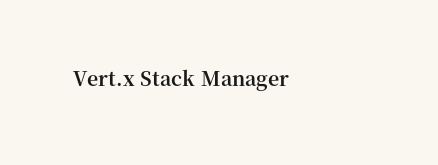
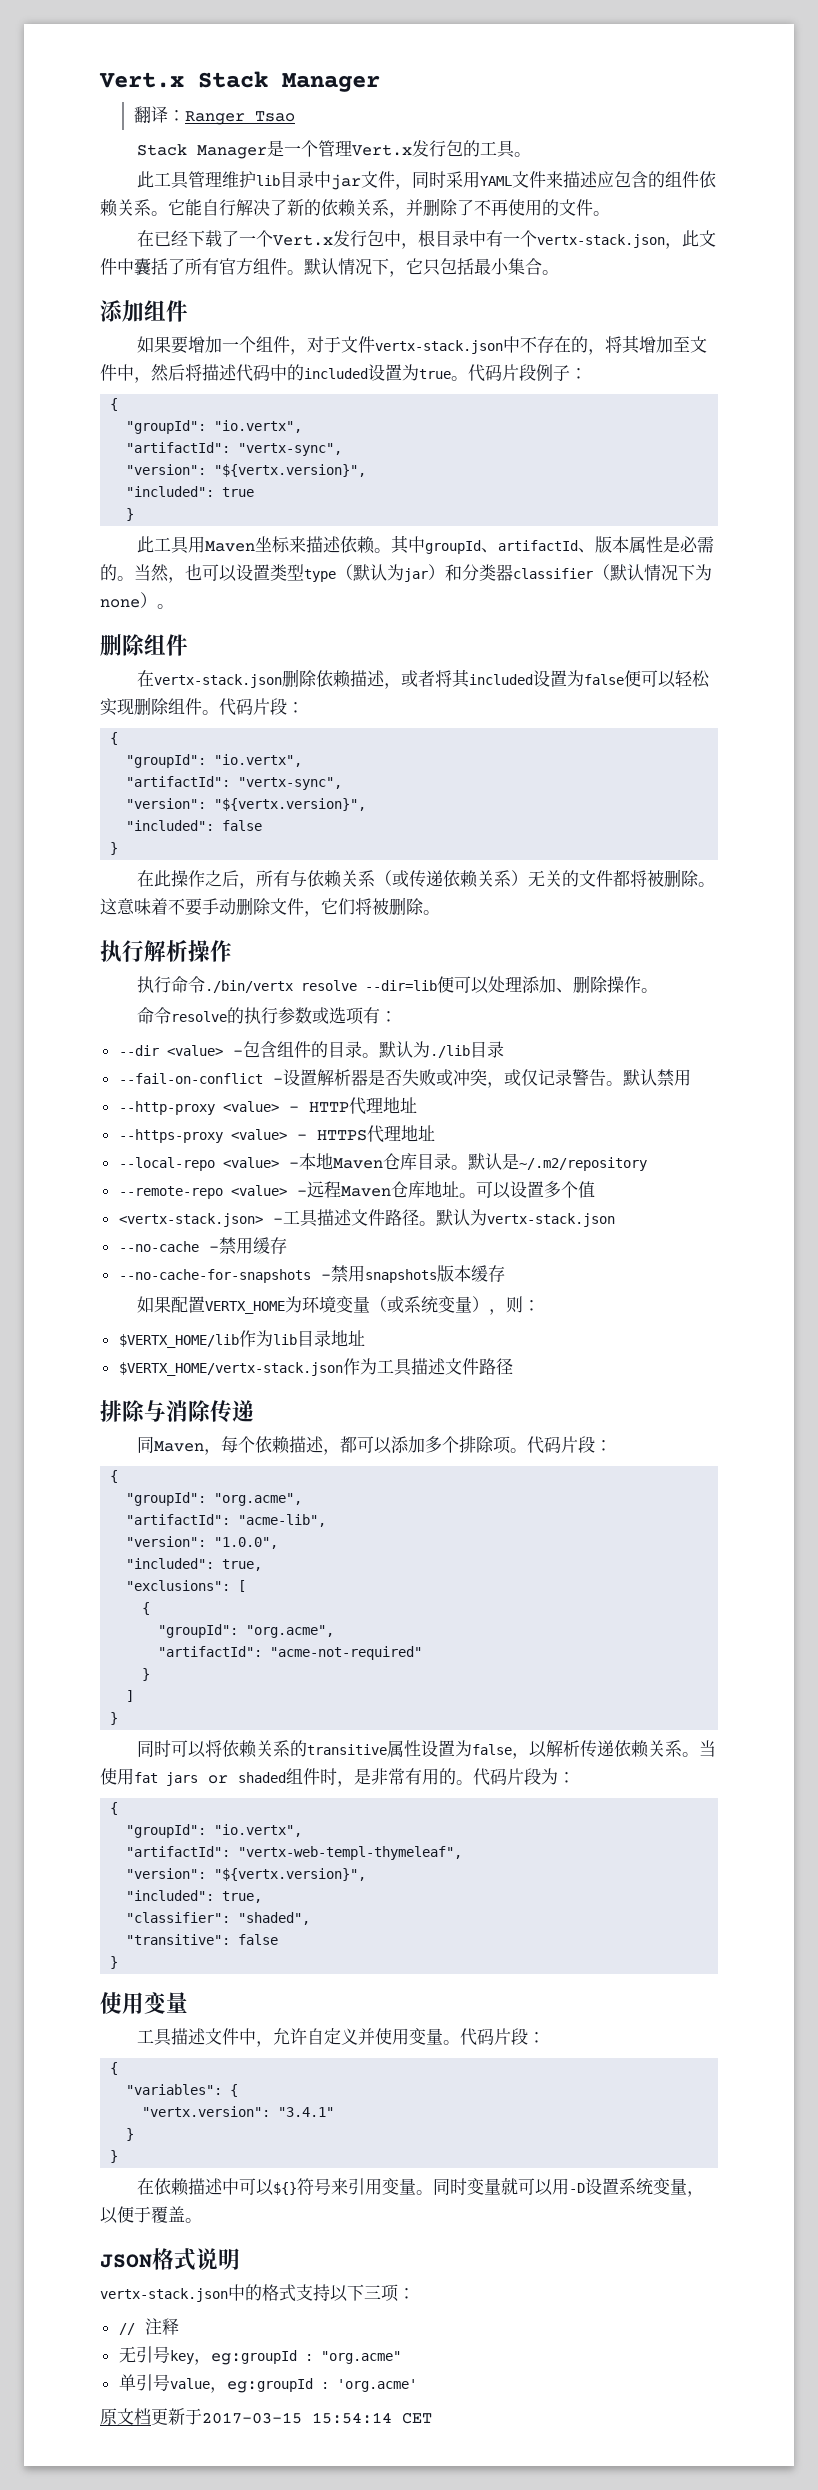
+ 翻译：Ranger Tsao
+ Stack Manager是一个管理Vert.x发行包的工具。
+ 此工具管理维护lib目录中jar文件，同时采用YAML文件来描述应包含的组件依赖关系。它能自行解决了新的依赖关系，并删除了不再使用的文件。
+ 在已经下载了一个Vert.x发行包中，根目录中有一个vertx-stack.json，此文件中囊括了所有官方组件。默认情况下，它只包括最小集合。
+ 添加组件
+ 如果要增加一个组件，对于文件vertx-stack.json中不存在的，将其增加至文件中，然后将描述代码中的included设置为true。代码片段例子：
+ {
+ "groupId": "io.vertx",
+ "artifactId": "vertx-sync",
+ "version": "${vertx.version}",
+ "included": true
+ }
+ 此工具用Maven坐标来描述依赖。其中groupId、artifactId、版本属性是必需的。当然，也可以设置类型type（默认为jar）和分类器classifier（默认情况下为none）。
+ 删除组件
+ 在vertx-stack.json删除依赖描述，或者将其included设置为false便可以轻松实现删除组件。代码片段：
+ {
+ "groupId": "io.vertx",
+ "artifactId": "vertx-sync",
+ "version": "${vertx.version}",
+ "included": false
+ }
+ 在此操作之后，所有与依赖关系（或传递依赖关系）无关的文件都将被删除。这意味着不要手动删除文件，它们将被删除。
+ 执行解析操作
+ 执行命令./bin/vertx resolve --dir=lib便可以处理添加、删除操作。
+ 命令resolve的执行参数或选项有：
+ --dir <value> -包含组件的目录。默认为./lib目录
+ --fail-on-conflict -设置解析器是否失败或冲突，或仅记录警告。默认禁用
+ --http-proxy <value> - HTTP代理地址
+ --https-proxy <value> - HTTPS代理地址
+ --local-repo <value> -本地Maven仓库目录。默认是~/.m2/repository
+ --remote-repo <value> -远程Maven仓库地址。可以设置多个值
+ <vertx-stack.json> -工具描述文件路径。默认为vertx-stack.json
+ --no-cache -禁用缓存
+ --no-cache-for-snapshots -禁用snapshots版本缓存
+ 如果配置VERTX_HOME为环境变量（或系统变量），则：
+ $VERTX_HOME/lib作为lib目录地址
+ $VERTX_HOME/vertx-stack.json作为工具描述文件路径
+ 排除与消除传递
+ 同Maven，每个依赖描述，都可以添加多个排除项。代码片段：
+ {
+ "groupId": "org.acme",
+ "artifactId": "acme-lib",
+ "version": "1.0.0",
+ "included": true,
+ "exclusions": [
+ {
+ "groupId": "org.acme",
+ "artifactId": "acme-not-required"
+ }
+ ]
+ }
+ 同时可以将依赖关系的transitive属性设置为false，以解析传递依赖关系。当使用fat jars or shaded组件时，是非常有用的。代码片段为：
+ {
+ "groupId": "io.vertx",
+ "artifactId": "vertx-web-templ-thymeleaf",
+ "version": "${vertx.version}",
+ "included": true,
+ "classifier": "shaded",
+ "transitive": false
+ }
+ 使用变量
+ 工具描述文件中，允许自定义并使用变量。代码片段：
+ {
+ "variables": {
+ "vertx.version": "3.4.1"
+ }
+ }
+ 在依赖描述中可以${}符号来引用变量。同时变量就可以用-D设置系统变量，以便于覆盖。
+ JSON格式说明
+ vertx-stack.json中的格式支持以下三项：
+ // 注释
+ 无引号key，eg:groupId : "org.acme"
+ 单引号value，eg:groupId : 'org.acme'
+ 原文档更新于2017-03-15 15:54:14 CET

